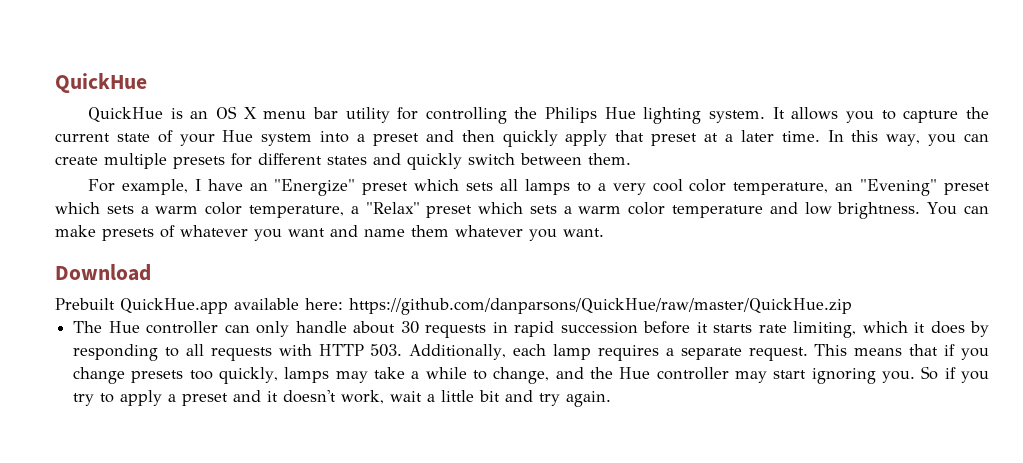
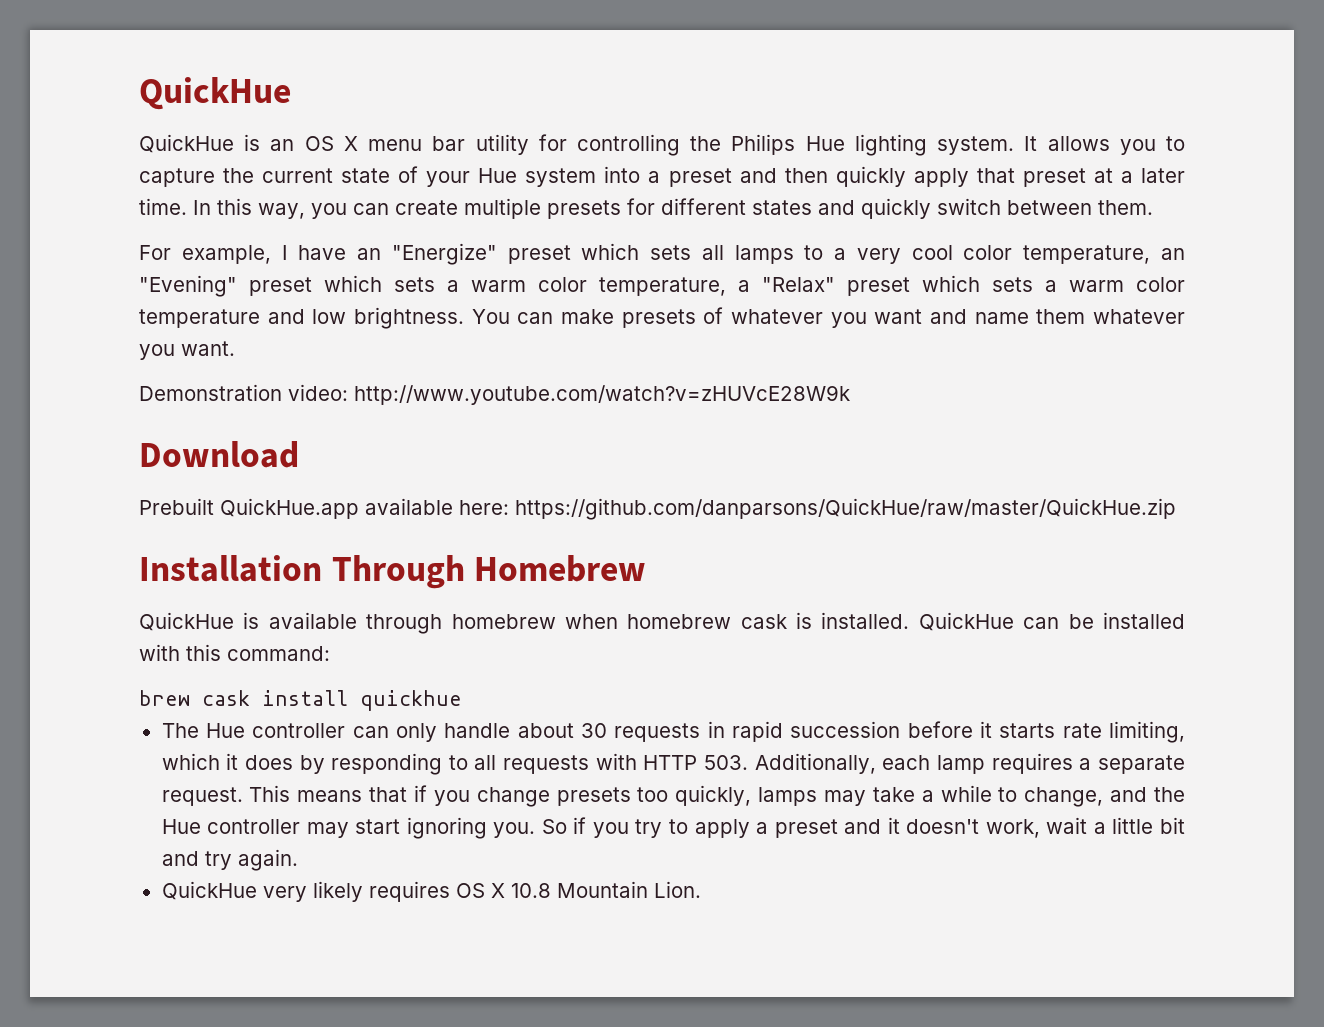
+ Demonstration video: http://www.youtube.com/watch?v=zHUVcE28W9k
+ Installation Through Homebrew
+ QuickHue is available through homebrew when homebrew cask is installed. QuickHue can be installed with this command:
+ brew cask install quickhue
+ QuickHue very likely requires OS X 10.8 Mountain Lion.

